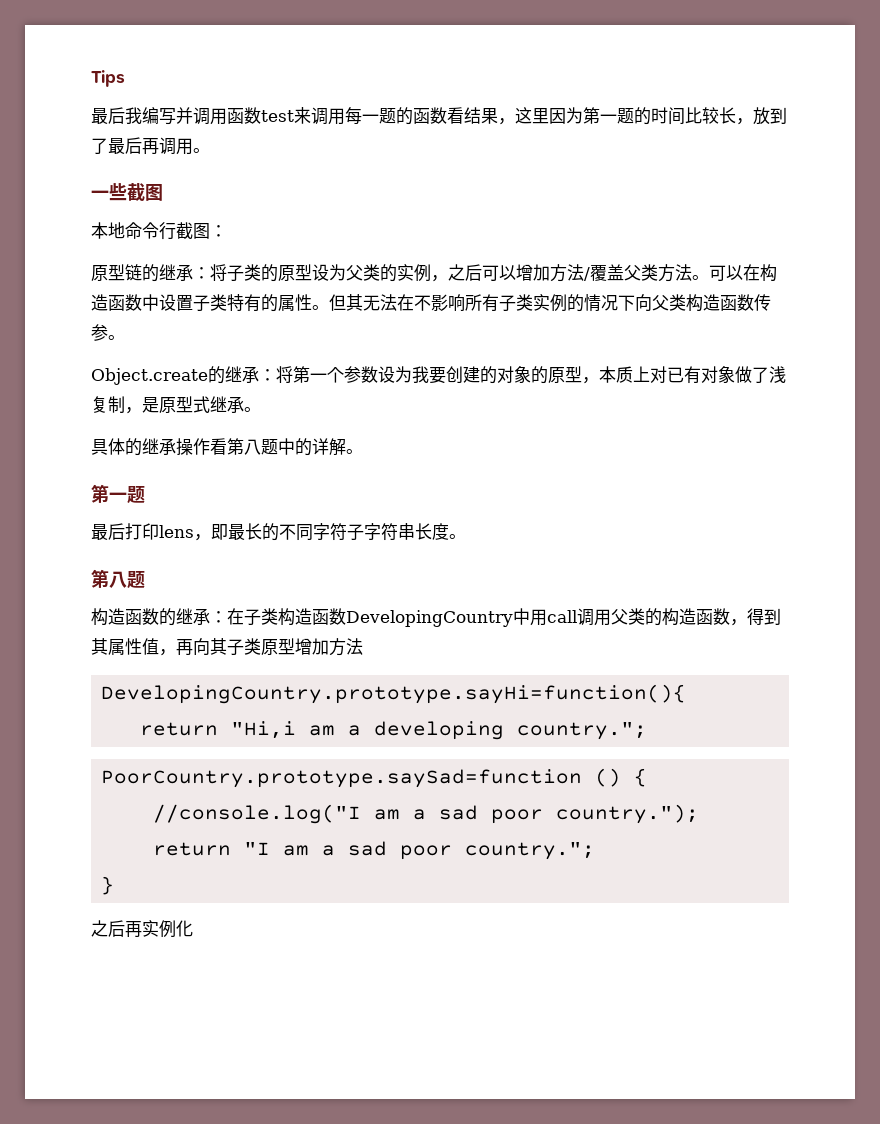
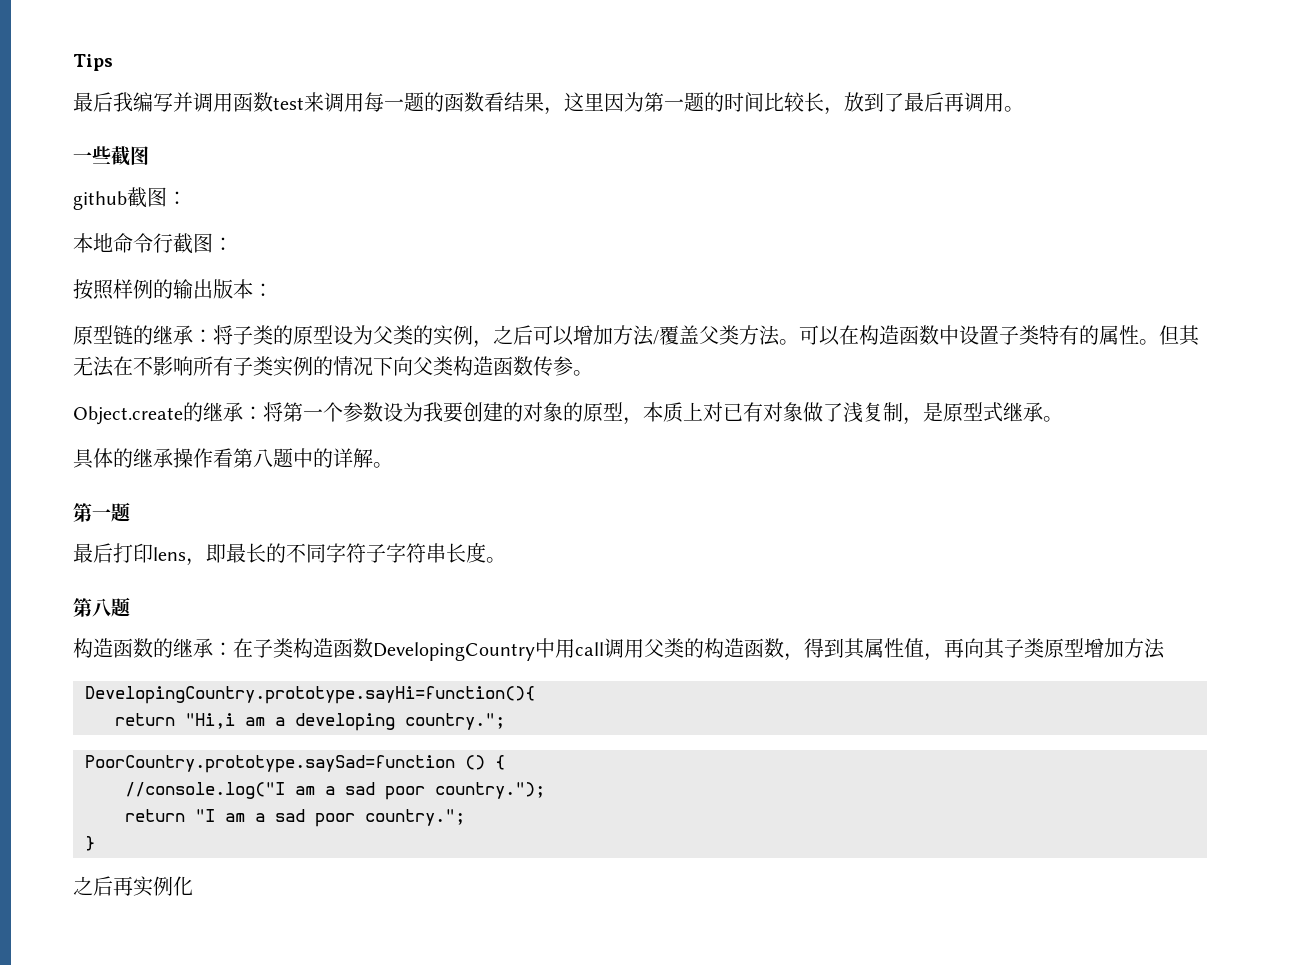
+ github截图：
+ 按照样例的输出版本：

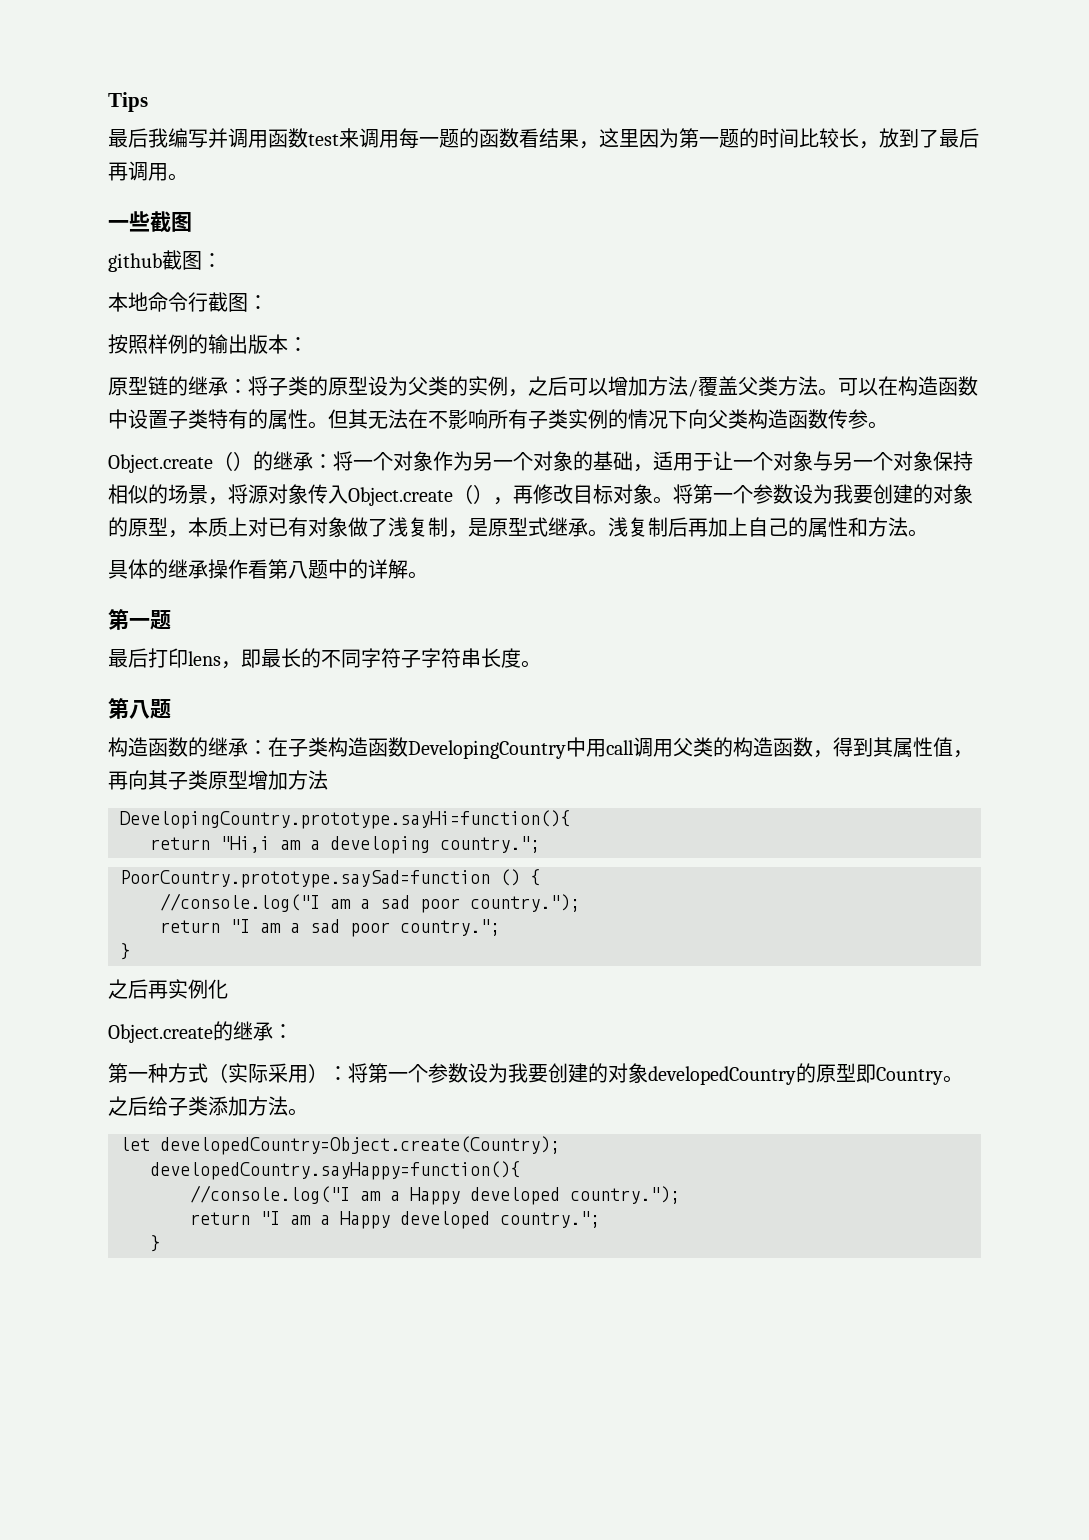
- Object.create的继承：将第一个参数设为我要创建的对象的原型，本质上对已有对象做了浅复制，是原型式继承。
+ Object.create（）的继承：将一个对象作为另一个对象的基础，适用于让一个对象与另一个对象保持相似的场景，将源对象传入Object.create（），再修改目标对象。将第一个参数设为我要创建的对象的原型，本质上对已有对象做了浅复制，是原型式继承。浅复制后再加上自己的属性和方法。
+ Object.create的继承：
+ 第一种方式（实际采用）：将第一个参数设为我要创建的对象developedCountry的原型即Country。之后给子类添加方法。
+ let developedCountry=Object.create(Country);
+ developedCountry.sayHappy=function(){
+ //console.log("I am a Happy developed country.");
+ return "I am a Happy developed country.";
+ }

